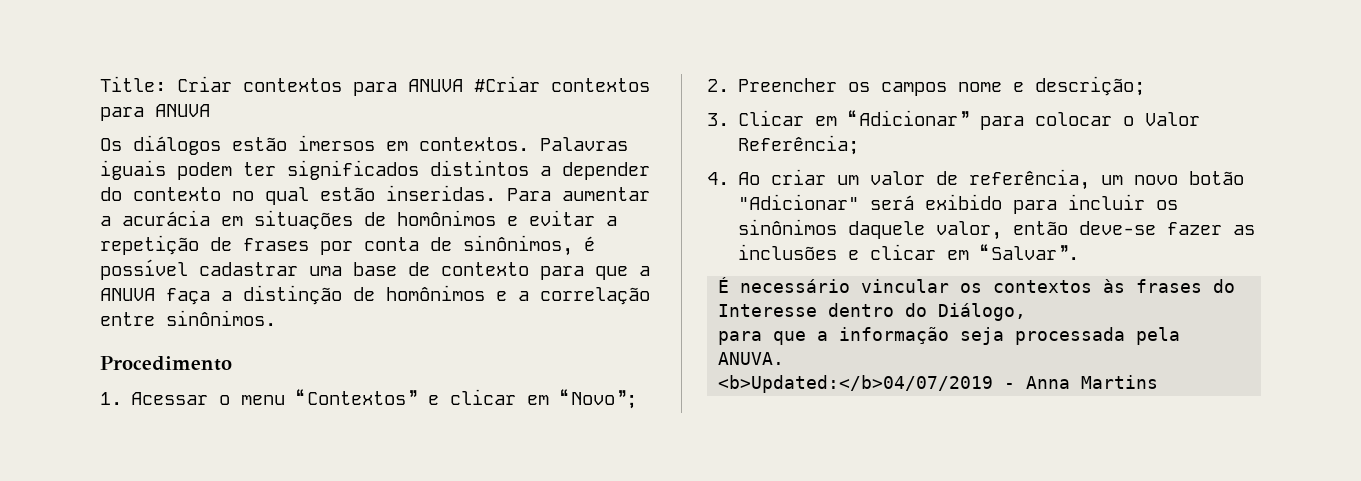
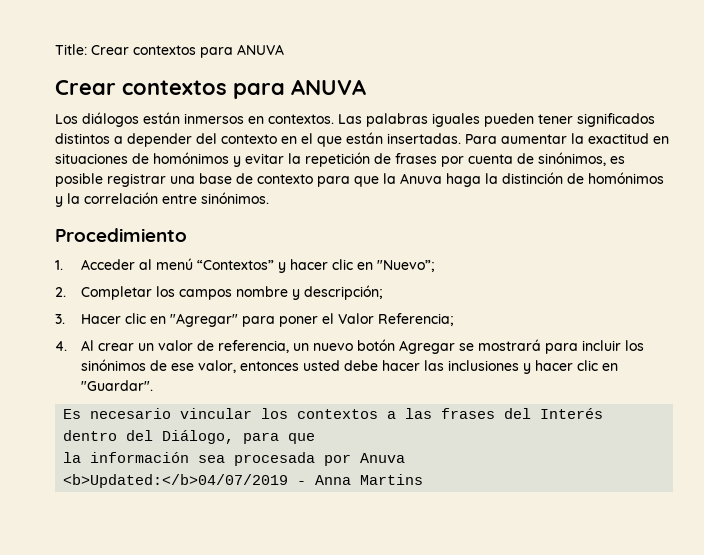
- Title: Criar contextos para ANUVA #Criar contextos para ANUVA
- Os diálogos estão imersos em contextos. Palavras iguais podem ter significados distintos a depender do contexto no qual estão inseridas. Para aumentar a acurácia em situações de homônimos e evitar a repetição de frases por conta de sinônimos, é possível cadastrar uma base de contexto para que a ANUVA faça a distinção de homônimos e a correlação entre sinônimos.
- Procedimento
- 1. Acessar o menu “Contextos” e clicar em “Novo”;
- 2. Preencher os campos nome e descrição;
- 3. Clicar em “Adicionar” para colocar o Valor Referência;
- 4. Ao criar um valor de referência, um novo botão "Adicionar" será exibido para incluir os sinônimos daquele valor, então deve-se fazer as inclusões e clicar em “Salvar”.
- É necessário vincular os contextos às frases do Interesse dentro do Diálogo,
- para que a informação seja processada pela ANUVA.
+ Title: Crear contextos para ANUVA
+ Crear contextos para ANUVA
+ Los diálogos están inmersos en contextos. Las palabras iguales pueden tener significados distintos a depender del contexto en el que están insertadas. Para aumentar la exactitud en situaciones de homónimos y evitar la repetición de frases por cuenta de sinónimos, es posible registrar una base de contexto para que la Anuva haga la distinción de homónimos y la correlación entre sinónimos.
+ Procedimiento
+ 1. Acceder al menú “Contextos” y hacer clic en "Nuevo”;
+ 2. Completar los campos nombre y descripción;
+ 3. Hacer clic en "Agregar" para poner el Valor Referencia;
+ 4. Al crear un valor de referencia, un nuevo botón Agregar se mostrará para incluir los sinónimos de ese valor, entonces usted debe hacer las inclusiones y hacer clic en "Guardar".
+ Es necesario vincular los contextos a las frases del Interés dentro del Diálogo, para que
+ la información sea procesada por Anuva

